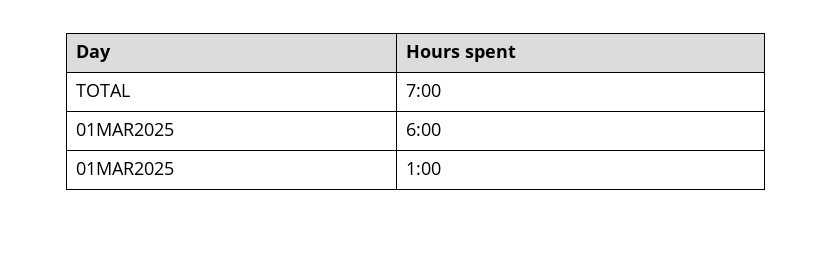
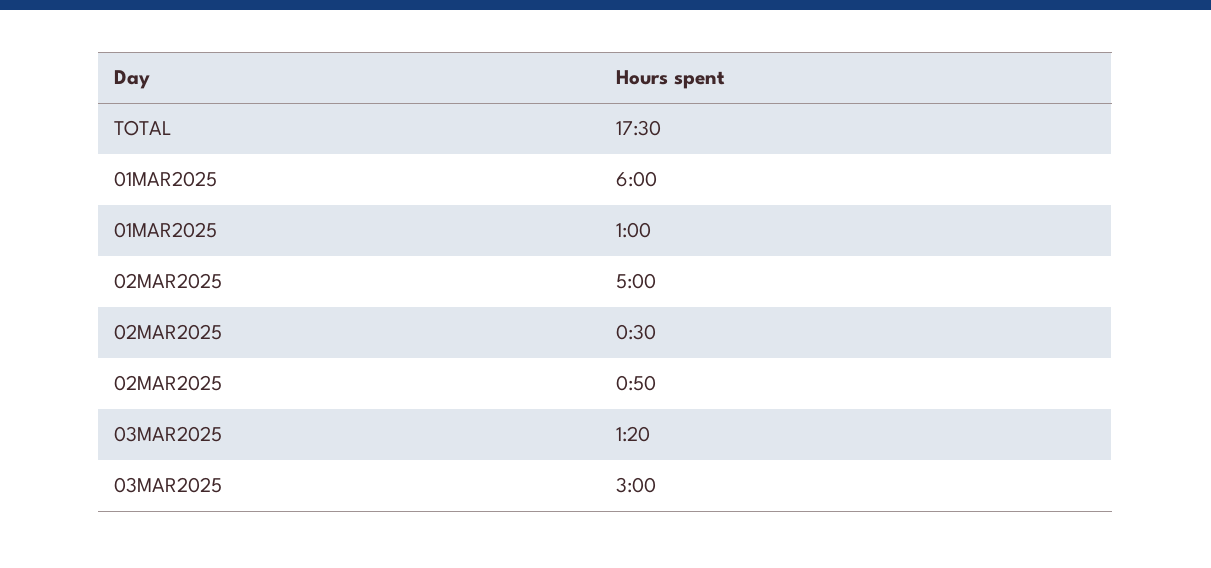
- TOTAL | 7:00
+ TOTAL | 17:30
+ 02MAR2025 | 5:00
+ 02MAR2025 | 0:30
+ 02MAR2025 | 0:50
+ 03MAR2025 | 1:20
+ 03MAR2025 | 3:00

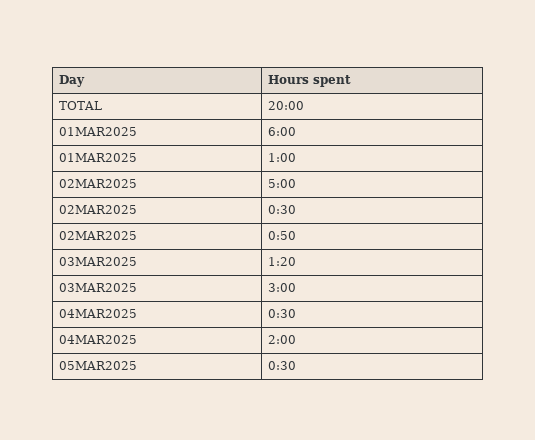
- TOTAL | 17:30
+ TOTAL | 20:00
+ 04MAR2025 | 0:30
+ 04MAR2025 | 2:00
+ 05MAR2025 | 0:30

